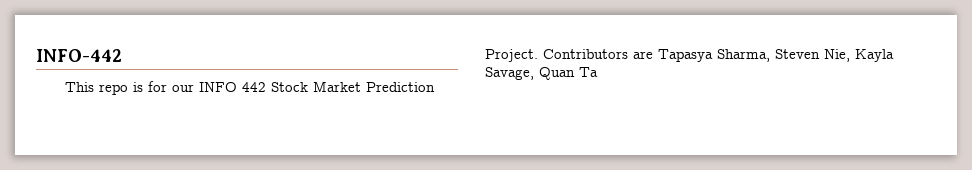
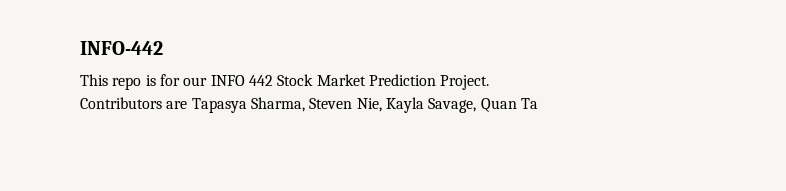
- This repo is for our INFO 442 Stock Market Prediction Project. Contributors are Tapasya Sharma, Steven Nie, Kayla Savage, Quan Ta
+ This repo is for our INFO 442 Stock Market Prediction Project.
+ Contributors are Tapasya Sharma, Steven Nie, Kayla Savage, Quan Ta

